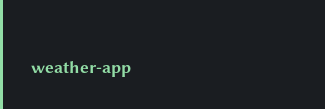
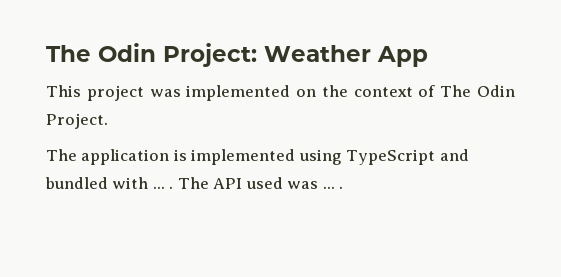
- weather-app
+ The Odin Project: Weather App
+ This project was implemented on the context of The Odin Project.
+ The application is implemented using TypeScript and bundled with ... . The API used was ... .

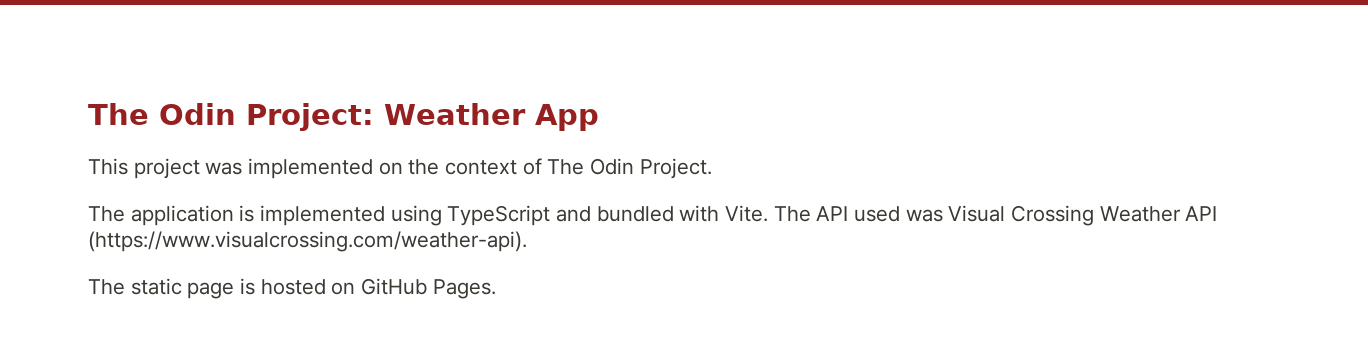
- The application is implemented using TypeScript and bundled with ... .
+ The application is implemented using TypeScript and bundled with Vite.
- The API used was ... .
+ The API used was Visual Crossing Weather API (https://www.visualcrossing.com/weather-api).
+ The static page is hosted on GitHub Pages.

